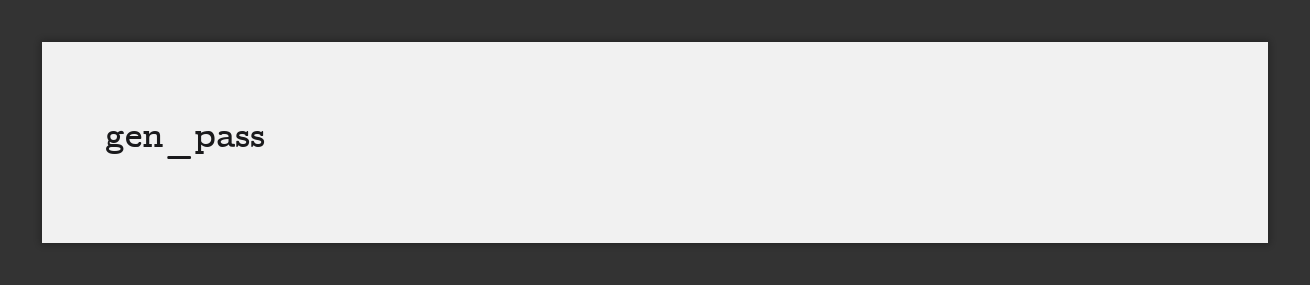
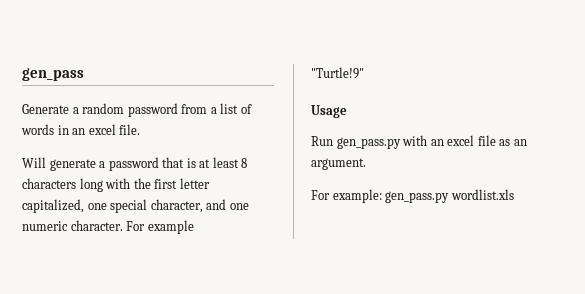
+ Generate a random password from a list of words in an excel file.
+ Will generate a password that is at least 8 characters long with the first letter capitalized, one special character, and one numeric character. For example
+ "Turtle!9"
+ Usage
+ Run gen_pass.py with an excel file as an argument.
+ For example: gen_pass.py wordlist.xls

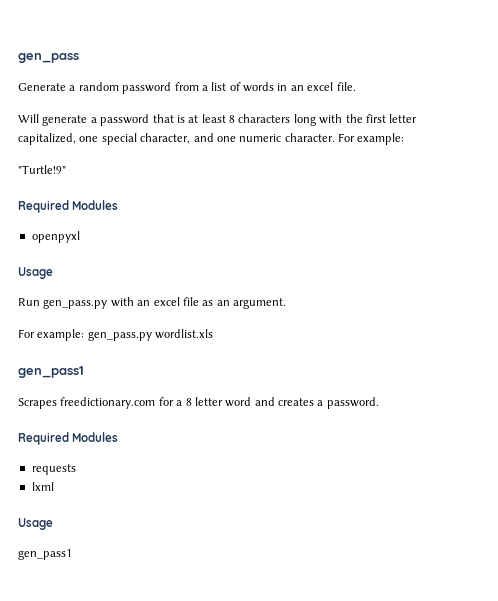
- Will generate a password that is at least 8 characters long with the first letter capitalized, one special character, and one numeric character. For example
+ Will generate a password that is at least 8 characters long with the first letter capitalized, one special character, and one numeric character. For example:
  "Turtle!9"
+ Required Modules
+ openpyxl
  For example: gen_pass.py wordlist.xls
+ gen_pass1
+ Scrapes freedictionary.com for a 8 letter word and creates a password.
+ Required Modules
+ requests
+ lxml
+ Usage
+ gen_pass1

